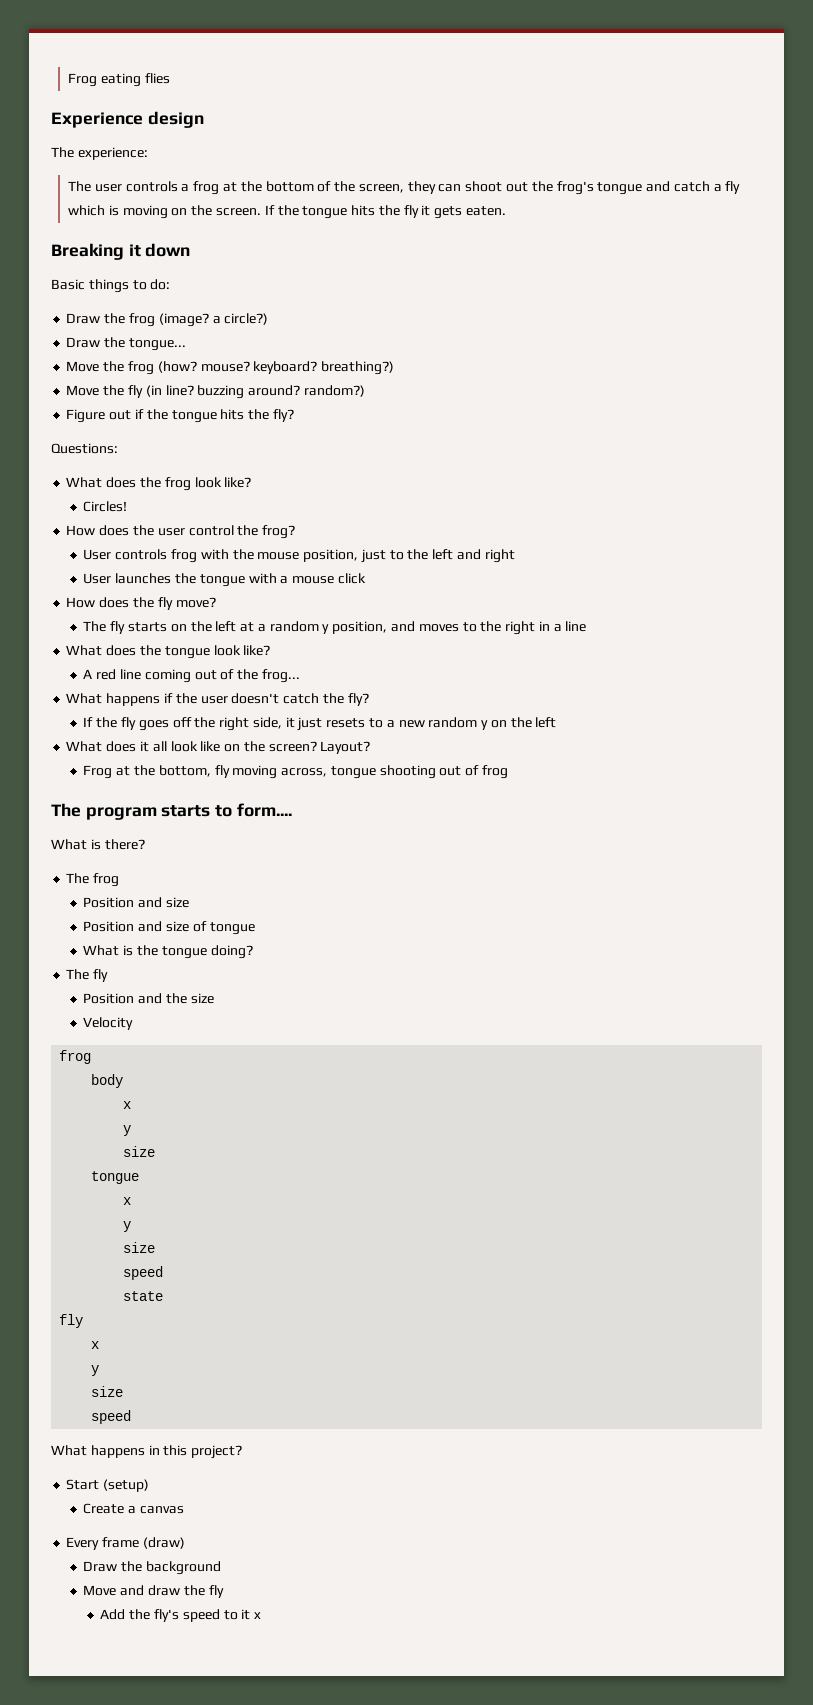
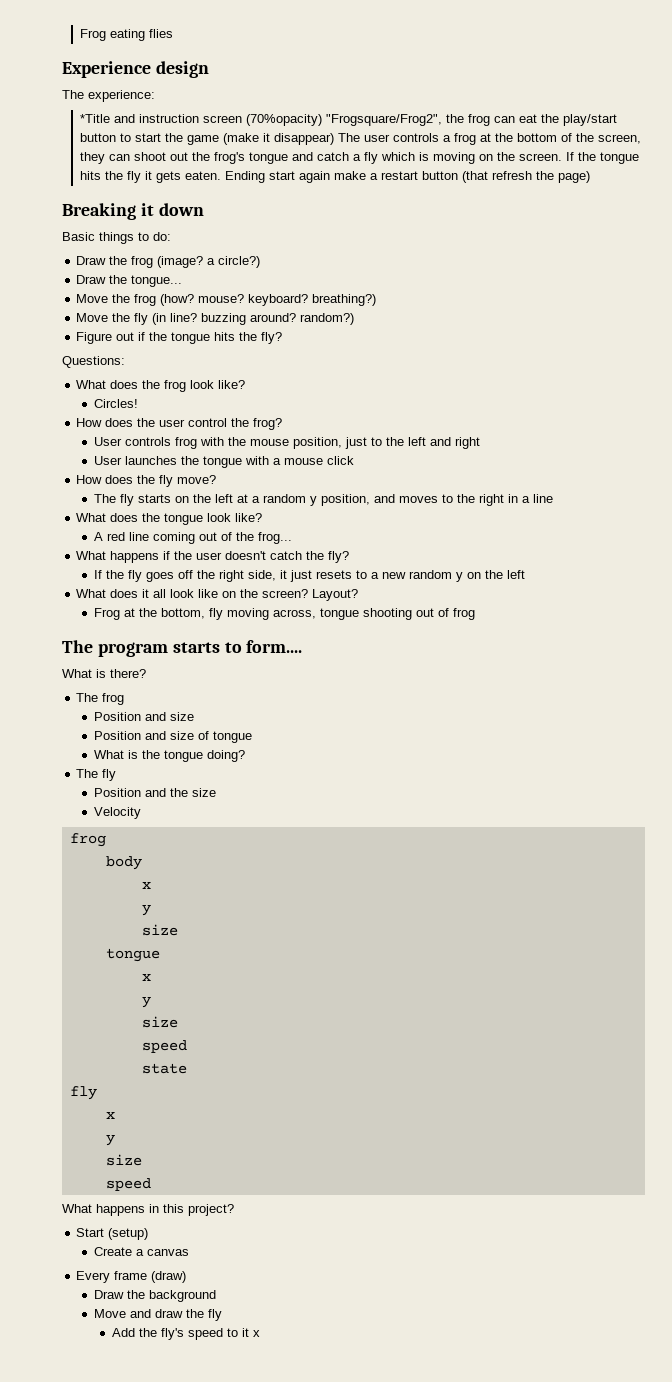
- The user controls a frog at the bottom of the screen, they can shoot out the frog's tongue and catch a fly which is moving on the screen.
+ *Title and instruction screen (70%opacity) "Frogsquare/Frog2", the frog can eat the play/start button to start the game (make it disappear) The user controls a frog at the bottom of the screen, they can shoot out the frog's tongue and catch a fly which is moving on the screen.
+ Ending start again make a restart button (that refresh the page)

